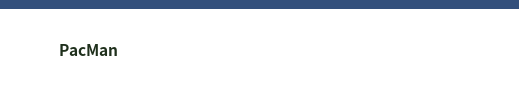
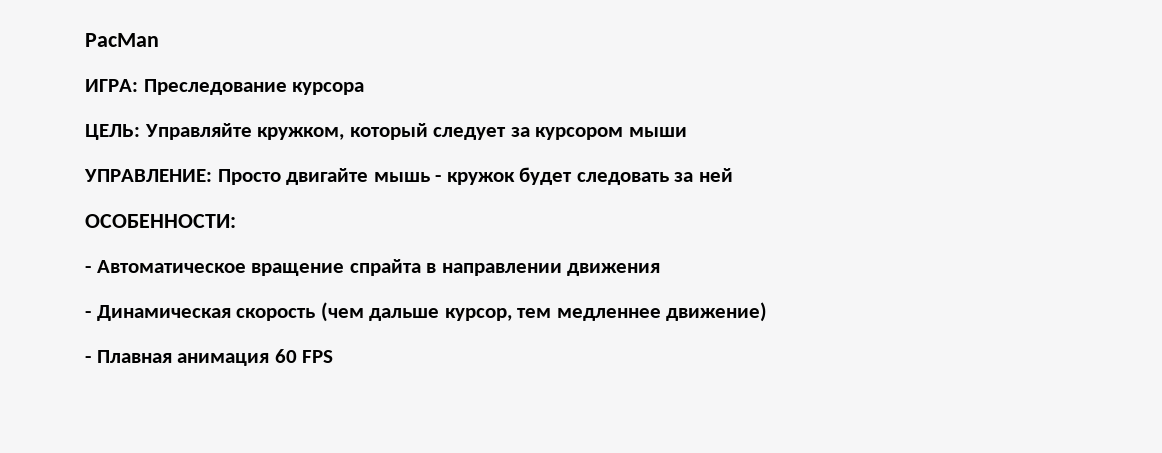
+ ИГРА: Преследование курсора
+ ЦЕЛЬ: Управляйте кружком, который следует за курсором мыши
+ УПРАВЛЕНИЕ: Просто двигайте мышь - кружок будет следовать за ней
+ ОСОБЕННОСТИ:
+ - Автоматическое вращение спрайта в направлении движения
+ - Динамическая скорость (чем дальше курсор, тем медленнее движение)
+ - Плавная анимация 60 FPS

